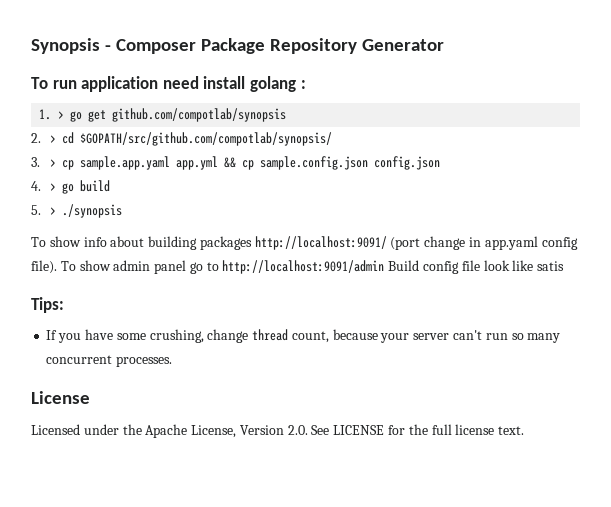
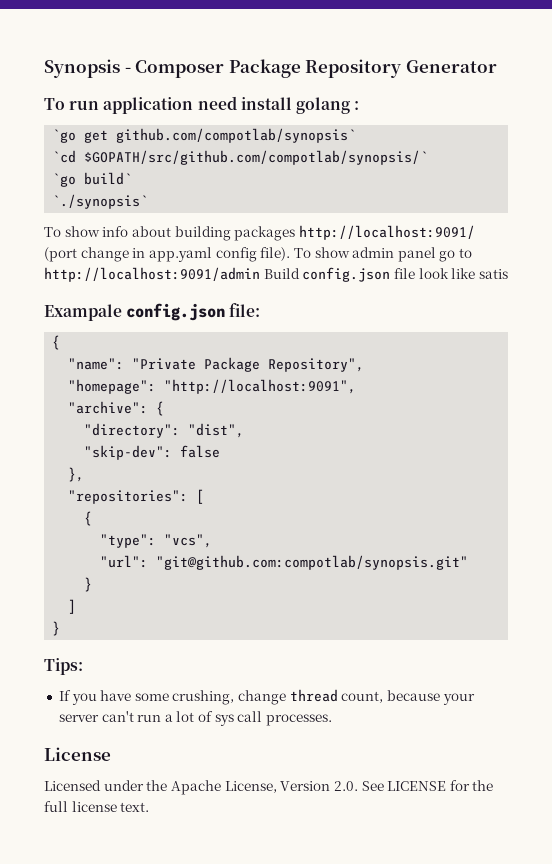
- 1. > go get github.com/compotlab/synopsis
- 2. > cd $GOPATH/src/github.com/compotlab/synopsis/
- 3. > cp sample.app.yaml app.yml && cp sample.config.json config.json
- 4. > go build
- 5. > ./synopsis
+ `go get github.com/compotlab/synopsis`
+ `cd $GOPATH/src/github.com/compotlab/synopsis/`
+ `go build`
+ `./synopsis`
- To show admin panel go to http://localhost:9091/admin Build config file look like satis
+ To show admin panel go to http://localhost:9091/admin Build config.json file look like satis
+ Exampale config.json file:
+ {
+ "name": "Private Package Repository",
+ "homepage": "http://localhost:9091",
+ "archive": {
+ "directory": "dist",
+ "skip-dev": false
+ },
+ "repositories": [
+ {
+ "type": "vcs",
+ "url": "git@github.com:compotlab/synopsis.git"
+ }
+ ]
+ }
- If you have some crushing, change thread count, because your server can't run so many concurrent processes.
+ If you have some crushing, change thread count, because your server can't run a lot of sys call processes.

